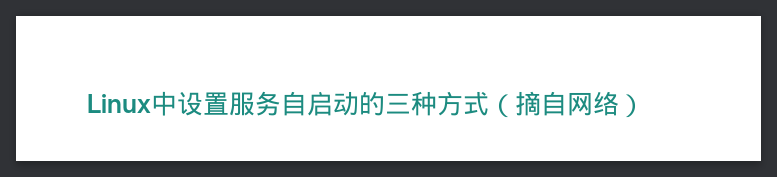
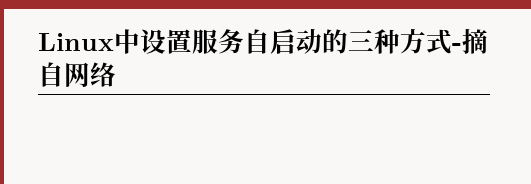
- Linux中设置服务自启动的三种方式（摘自网络）
+ Linux中设置服务自启动的三种方式-摘自网络

